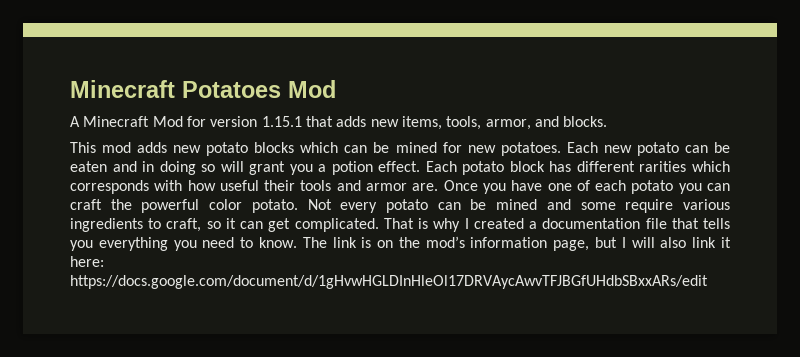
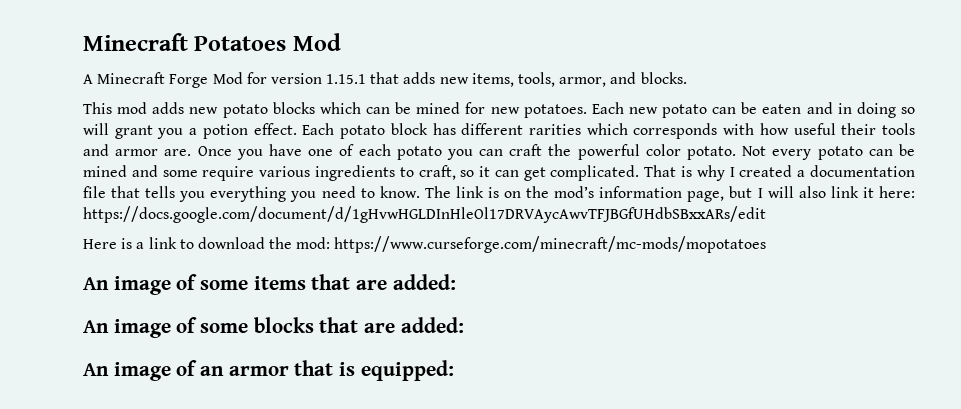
- A Minecraft Mod for version 1.15.1 that adds new items, tools, armor, and blocks.
+ A Minecraft Forge Mod for version 1.15.1 that adds new items, tools, armor, and blocks.
+ Here is a link to download the mod: https://www.curseforge.com/minecraft/mc-mods/mopotatoes
+ An image of some items that are added:
+ An image of some blocks that are added:
+ An image of an armor that is equipped:

